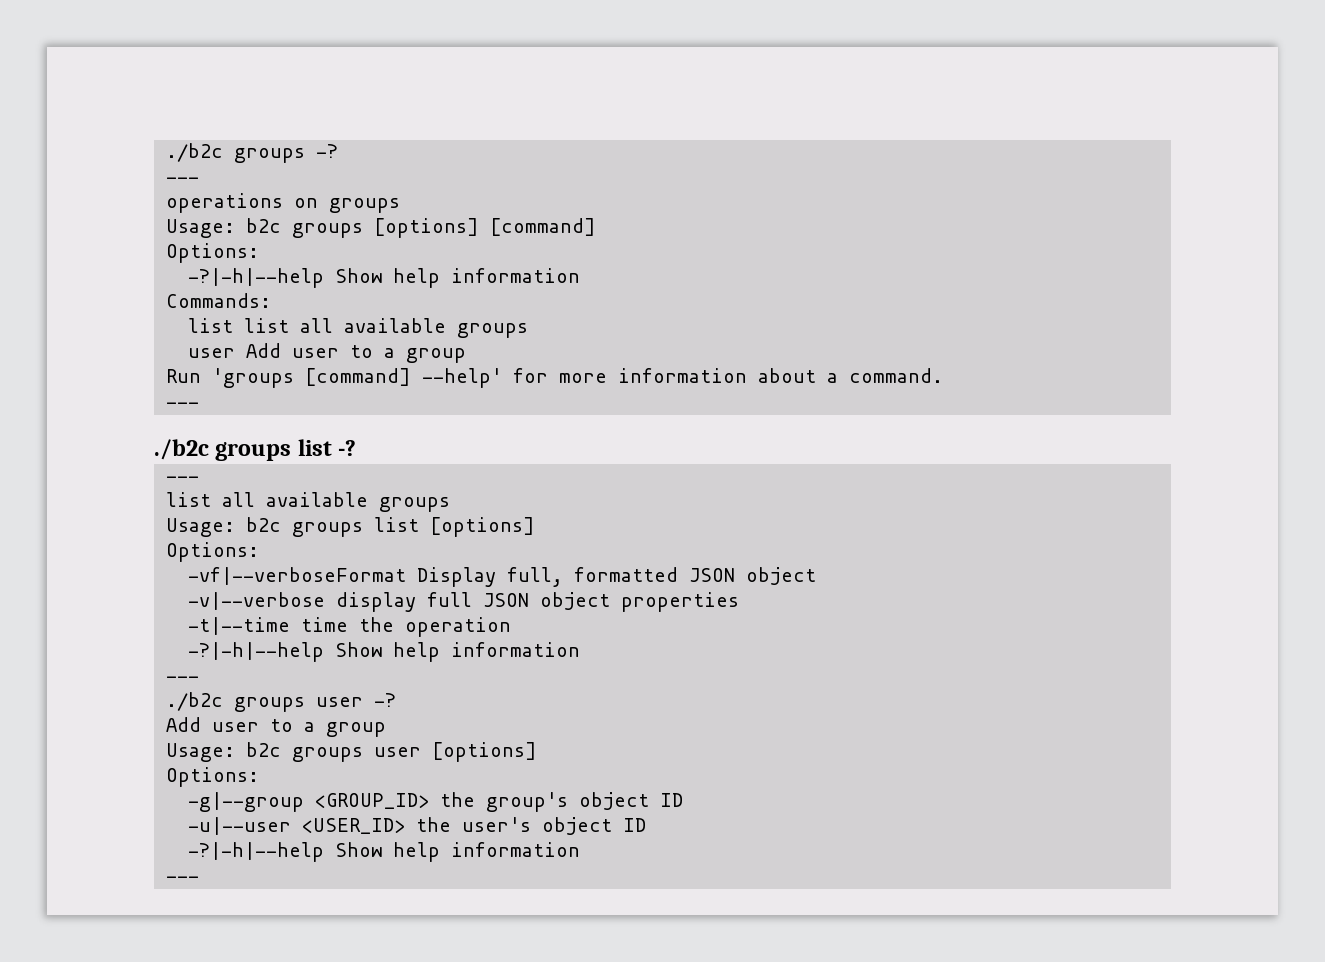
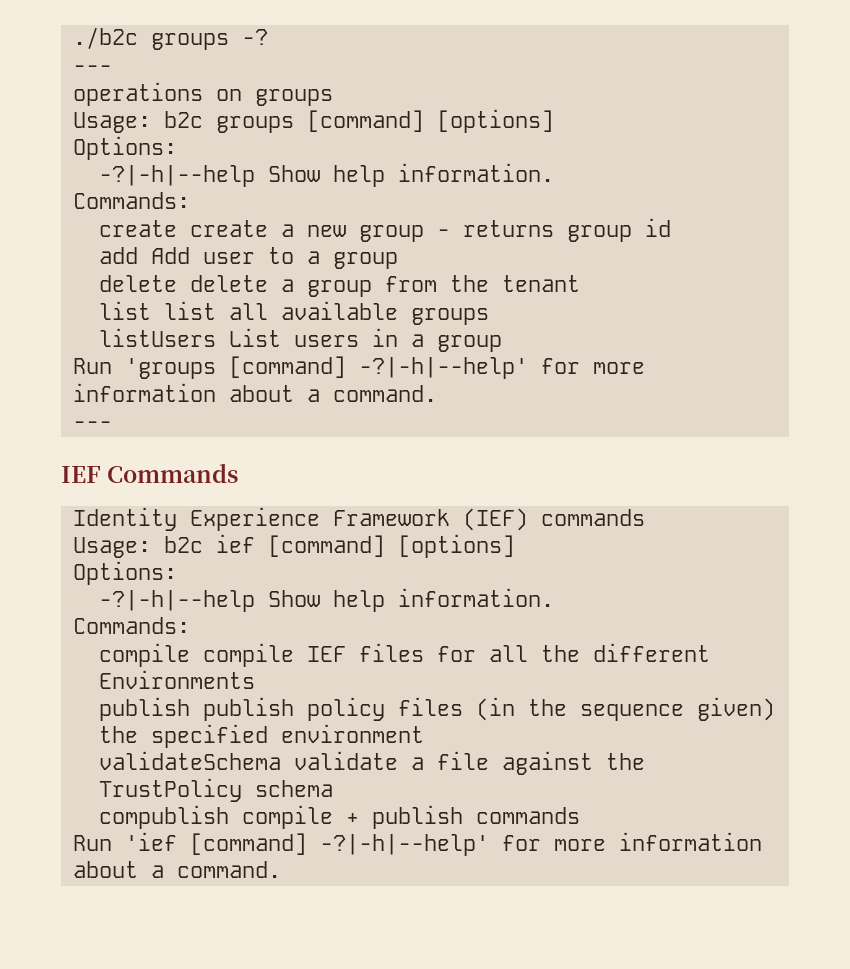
- Usage: b2c groups [options] [command]
+ Usage: b2c groups [command] [options]
  Options:
- -?|-h|--help Show help information
+ -?|-h|--help Show help information.
  Commands:
+ create create a new group - returns group id
+ add Add user to a group
+ delete delete a group from the tenant
- user Add user to a group
+ listUsers List users in a group
- Run 'groups [command] --help' for more information about a command.
+ Run 'groups [command] -?|-h|--help' for more information about a command.
- ./b2c groups list -?
- ---
- list all available groups
- Usage: b2c groups list [options]
+ IEF Commands
+ Identity Experience Framework (IEF) commands
+ Usage: b2c ief [command] [options]
  Options:
- -vf|--verboseFormat Display full, formatted JSON object
- -v|--verbose display full JSON object properties
- -t|--time time the operation
- -?|-h|--help Show help information
- ---
- ./b2c groups user -?
- Add user to a group
- Usage: b2c groups user [options]
- Options:
- -g|--group <GROUP_ID> the group's object ID
- -u|--user <USER_ID> the user's object ID
- -?|-h|--help Show help information
- ---
+ -?|-h|--help Show help information.
+ Commands:
+ compile compile IEF files for all the different Environments
+ publish publish policy files (in the sequence given) the specified environment
+ validateSchema validate a file against the TrustPolicy schema
+ compublish compile + publish commands
+ Run 'ief [command] -?|-h|--help' for more information about a command.

